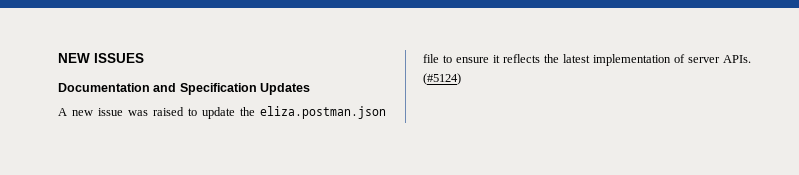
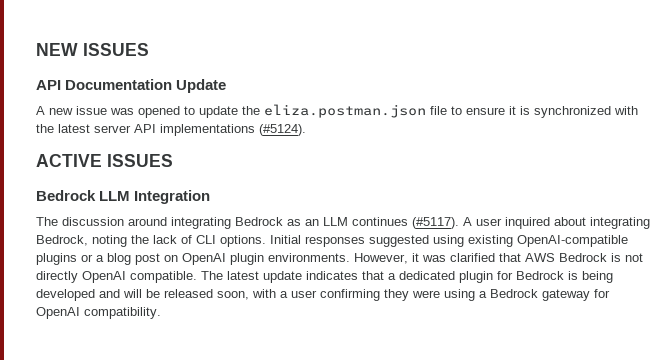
- Documentation and Specification Updates
+ API Documentation Update
- A new issue was raised to update the eliza.postman.json file to ensure it reflects the latest implementation of server APIs. (#5124)
+ A new issue was opened to update the eliza.postman.json file to ensure it is synchronized with the latest server API implementations (#5124).
+ ACTIVE ISSUES
+ Bedrock LLM Integration
+ The discussion around integrating Bedrock as an LLM continues (#5117). A user inquired about integrating Bedrock, noting the lack of CLI options. Initial responses suggested using existing OpenAI-compatible plugins or a blog post on OpenAI plugin environments. However, it was clarified that AWS Bedrock is not directly OpenAI compatible. The latest update indicates that a dedicated plugin for Bedrock is being developed and will be released soon, with a user confirming they were using a Bedrock gateway for OpenAI compatibility.

